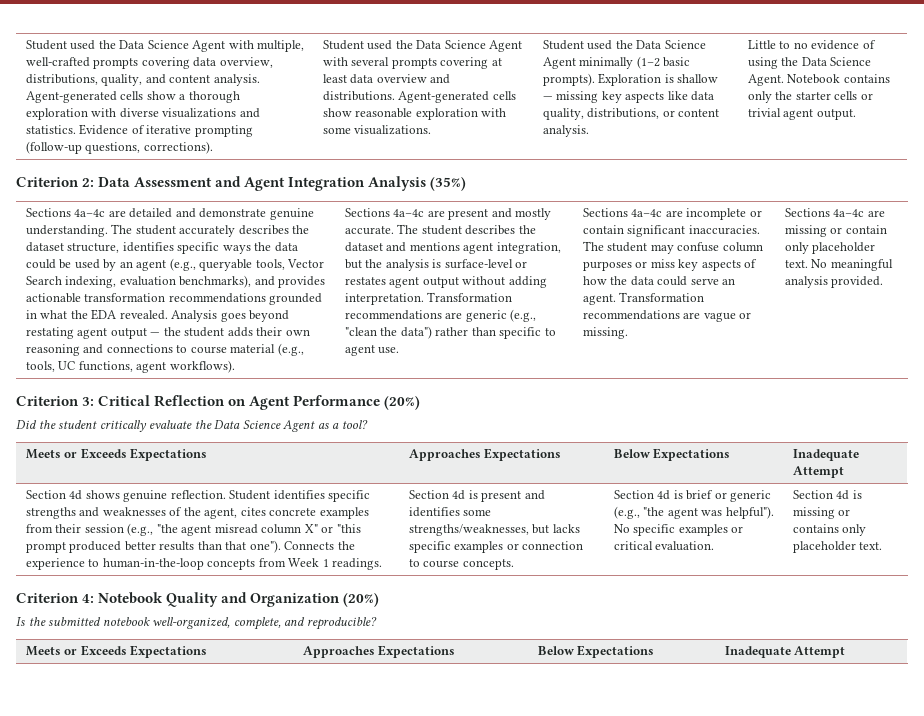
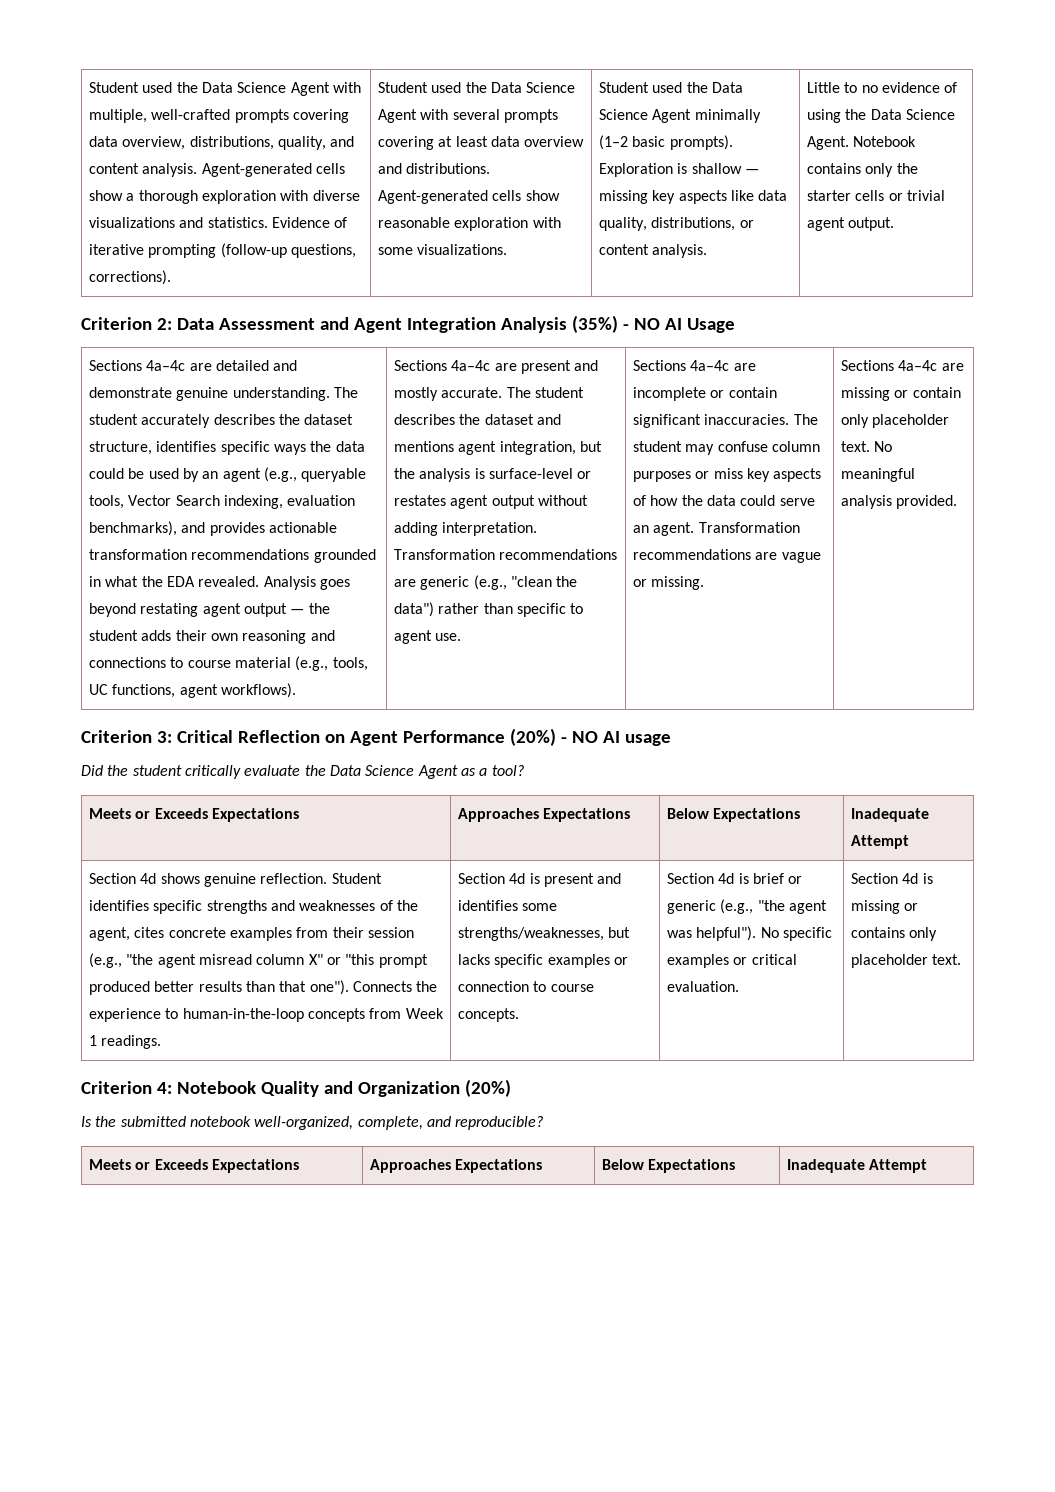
- Criterion 2: Data Assessment and Agent Integration Analysis (35%)
+ Criterion 2: Data Assessment and Agent Integration Analysis (35%) - NO AI Usage
- Criterion 3: Critical Reflection on Agent Performance (20%)
+ Criterion 3: Critical Reflection on Agent Performance (20%) - NO AI usage

